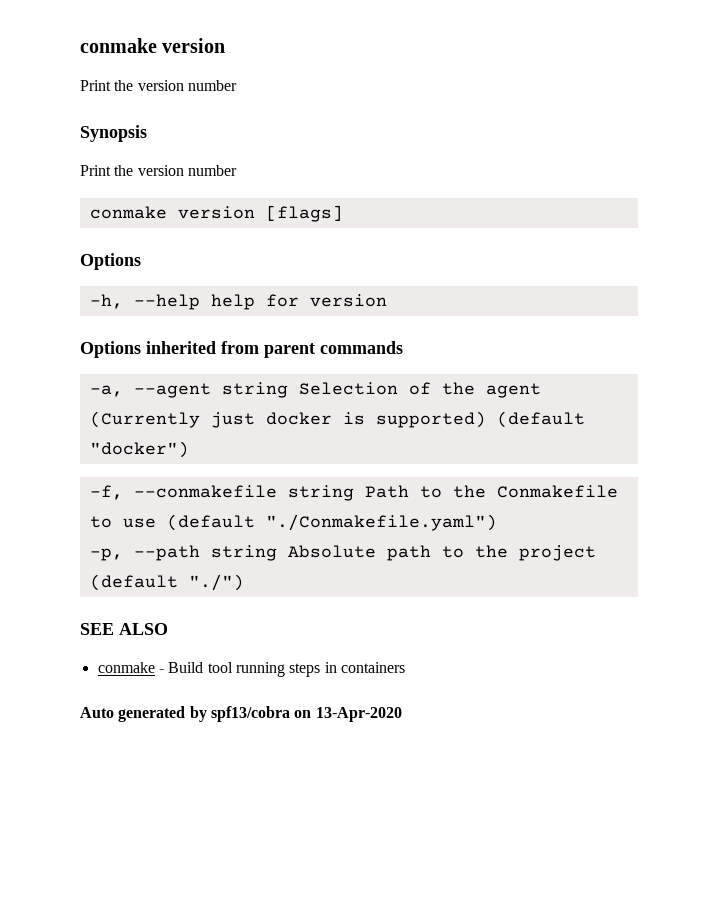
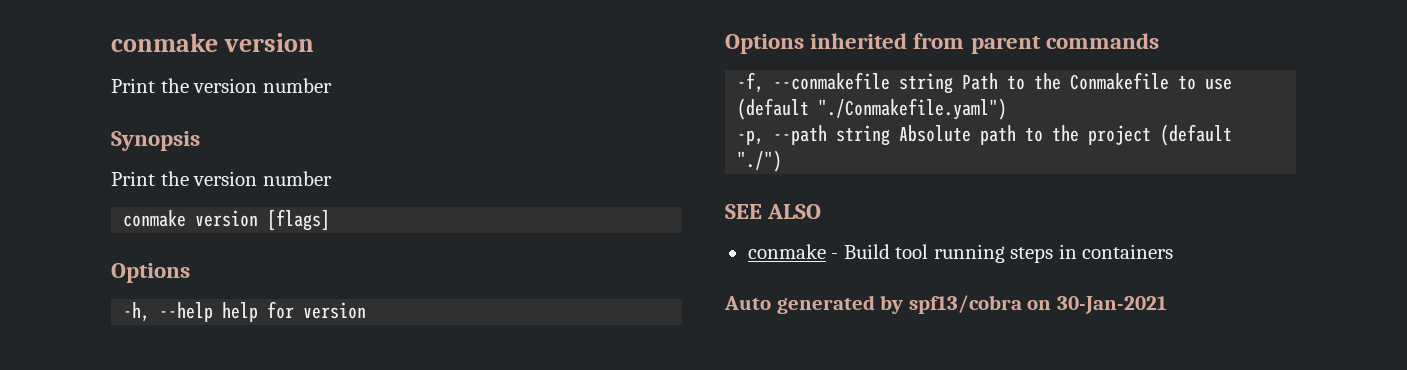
- -a, --agent string Selection of the agent (Currently just docker is supported) (default "docker")
- Auto generated by spf13/cobra on 13-Apr-2020
+ Auto generated by spf13/cobra on 30-Jan-2021

